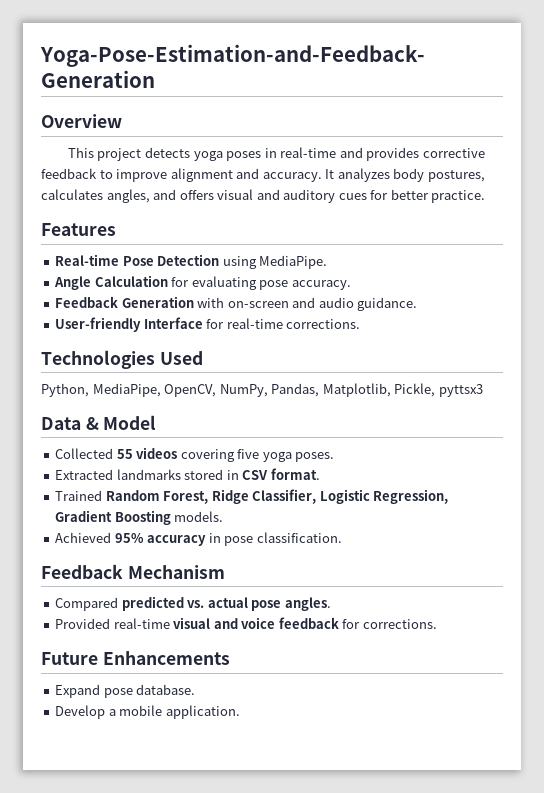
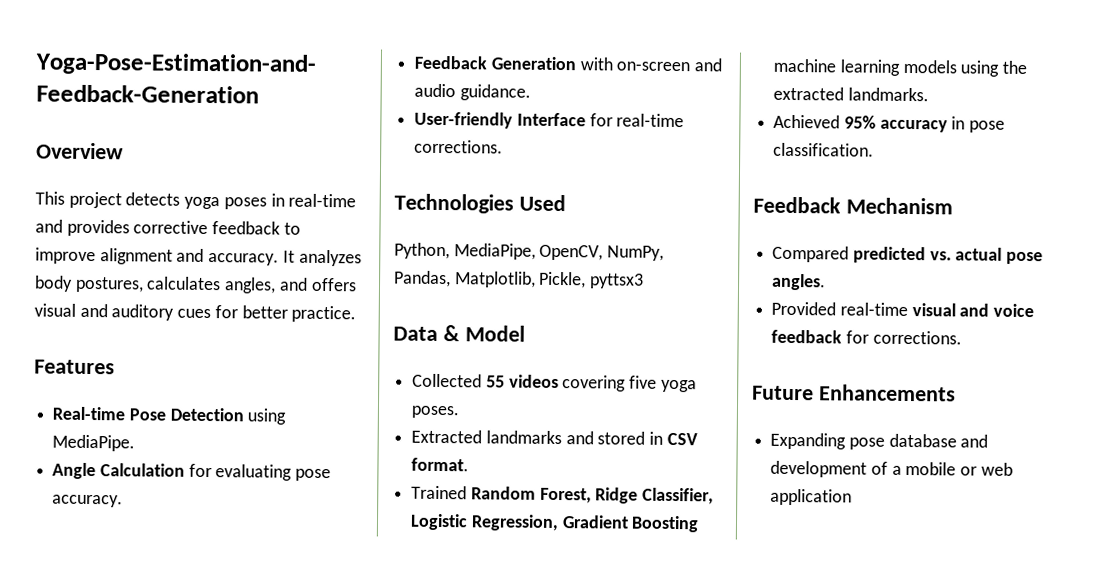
- Extracted landmarks stored in CSV format.
+ Extracted landmarks and stored in CSV format.
- Trained Random Forest, Ridge Classifier, Logistic Regression, Gradient Boosting models.
+ Trained Random Forest, Ridge Classifier, Logistic Regression, Gradient Boosting machine learning models using the extracted landmarks.
- Expand pose database.
- Develop a mobile application.
+ Expanding pose database and development of a mobile or web application

